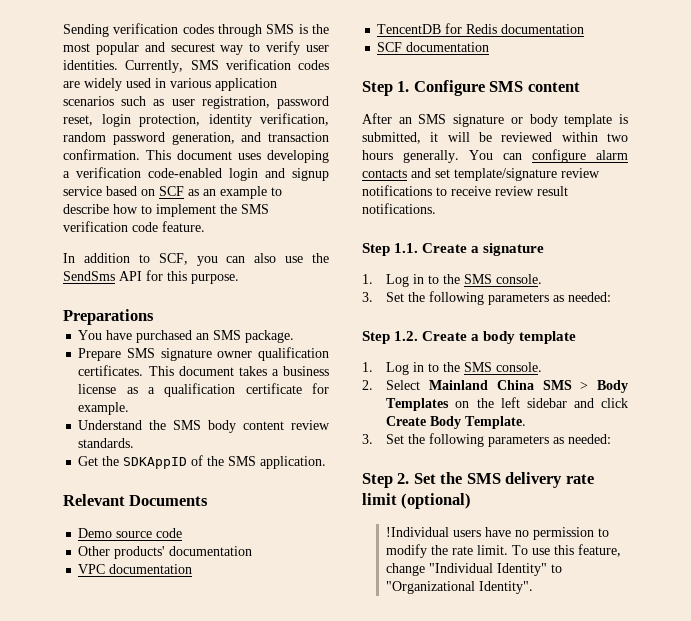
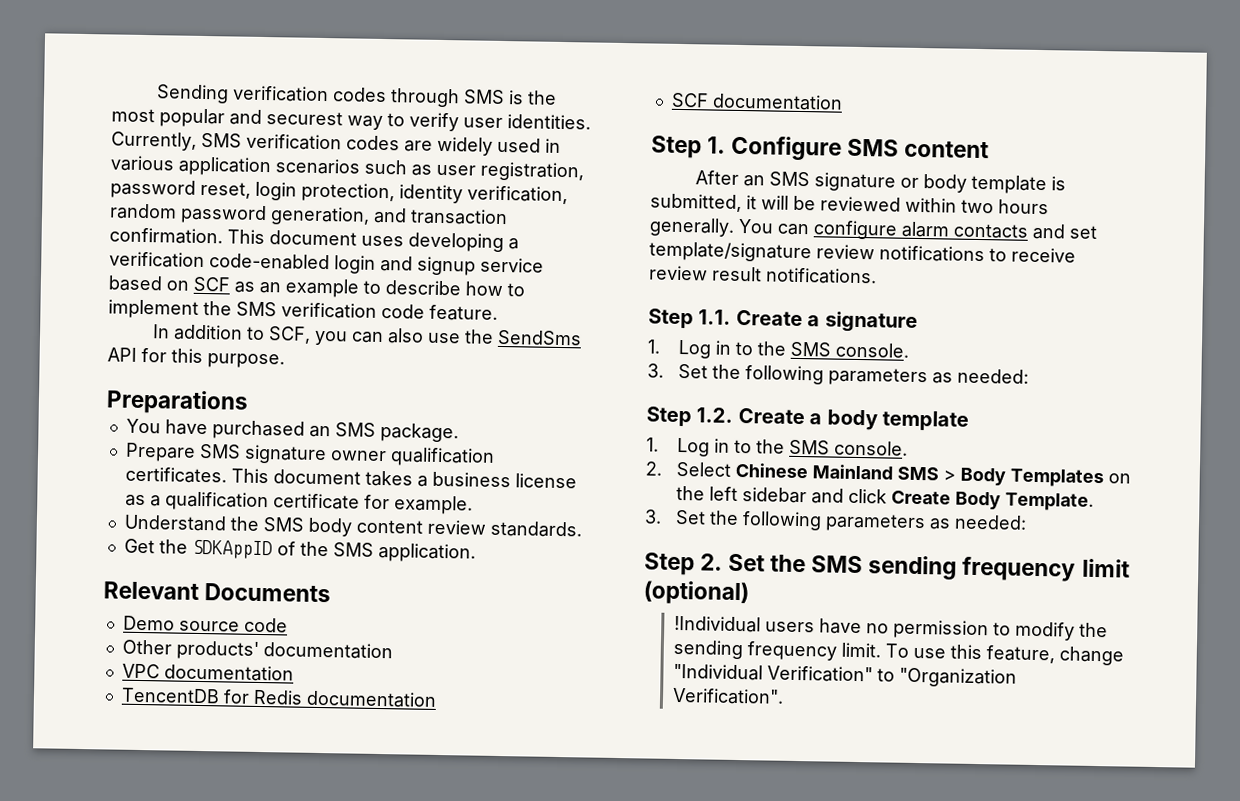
- 2. Select Mainland China SMS > Body Templates on the left sidebar and click Create Body Template.
+ 2. Select Chinese Mainland SMS > Body Templates on the left sidebar and click Create Body Template.
- Step 2. Set the SMS delivery rate limit (optional)
+ Step 2. Set the SMS sending frequency limit (optional)
- !Individual users have no permission to modify the rate limit.
+ !Individual users have no permission to modify the sending frequency limit.
- To use this feature, change "Individual Identity" to "Organizational Identity".
+ To use this feature, change "Individual Verification" to "Organization Verification".

